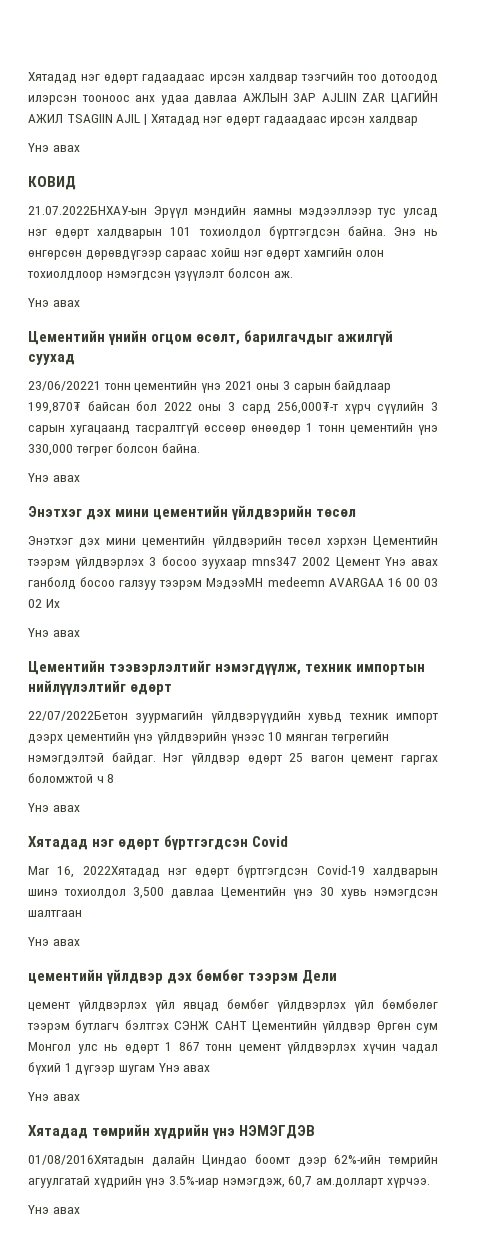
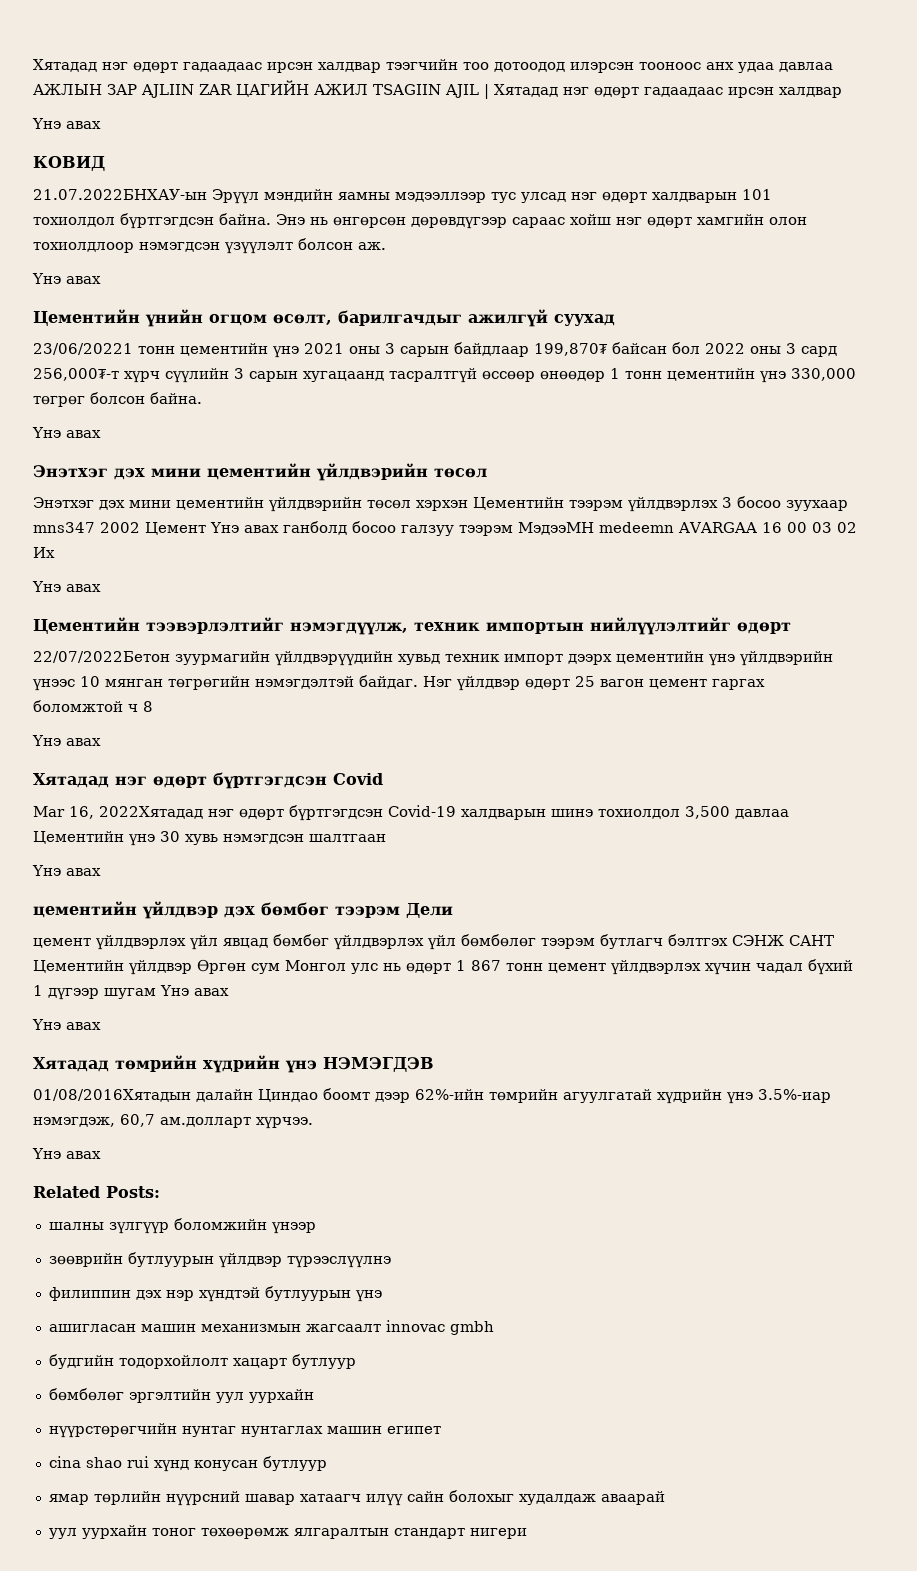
+ Related Posts:
+ шалны зүлгүүр боломжийн үнээр
+ зөөврийн бутлуурын үйлдвэр түрээслүүлнэ
+ филиппин дэх нэр хүндтэй бутлуурын үнэ
+ ашигласан машин механизмын жагсаалт innovac gmbh
+ будгийн тодорхойлолт хацарт бутлуур
+ бөмбөлөг эргэлтийн уул уурхайн
+ нүүрстөрөгчийн нунтаг нунтаглах машин египет
+ cina shao rui хүнд конусан бутлуур
+ ямар төрлийн нүүрсний шавар хатаагч илүү сайн болохыг худалдаж аваарай
+ уул уурхайн тоног төхөөрөмж ялгаралтын стандарт нигери

